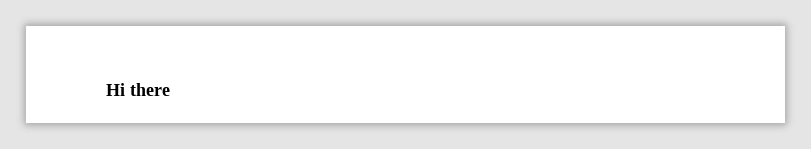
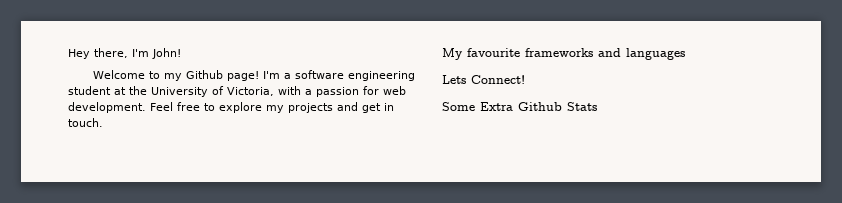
- Hi there
+ Hey there, I'm John!
+ Welcome to my Github page! I'm a software engineering student at the University of Victoria, with a passion for web development. Feel free to explore my projects and get in touch.
+ My favourite frameworks and languages
+ Lets Connect!
+ Some Extra Github Stats

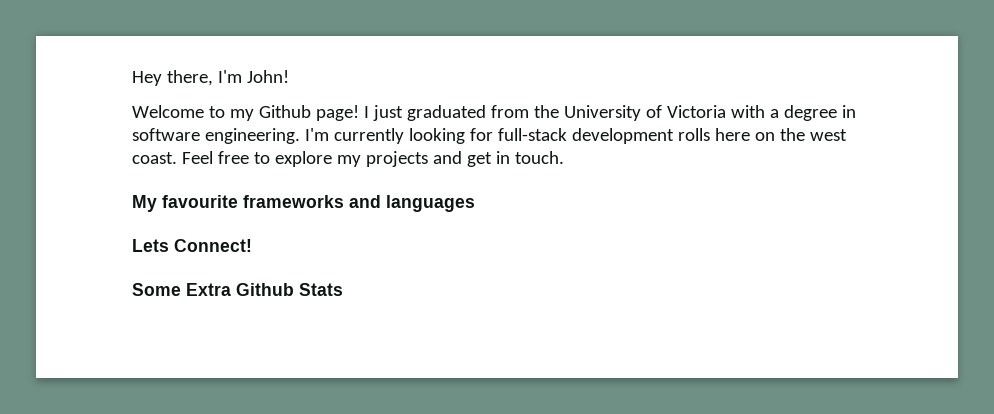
- I'm a software engineering student at the University of Victoria, with a passion for web development.
+ I just graduated from the University of Victoria with a degree in software engineering. I'm currently looking for full-stack development rolls here on the west coast.

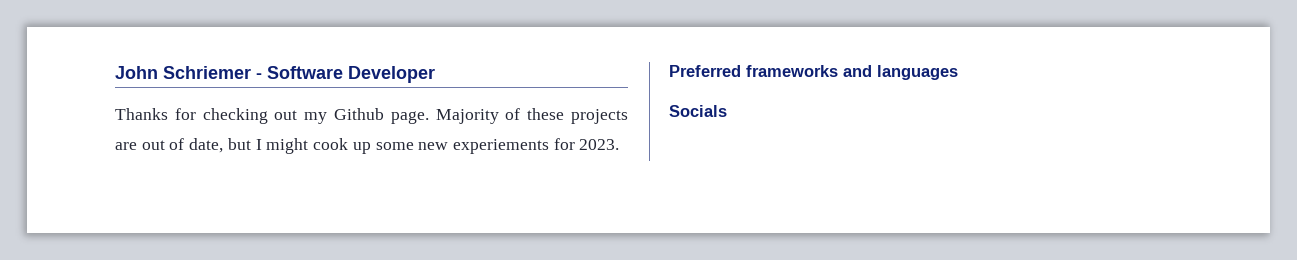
- Hey there, I'm John!
- Welcome to my Github page! I just graduated from the University of Victoria with a degree in software engineering. I'm currently looking for full-stack development rolls here on the west coast. Feel free to explore my projects and get in touch.
- My favourite frameworks and languages
- Lets Connect!
- Some Extra Github Stats
+ John Schriemer - Software Developer
+ Thanks for checking out my Github page. Majority of these projects are out of date, but I might cook up some new experiements for 2023.
+ Preferred frameworks and languages
+ Socials

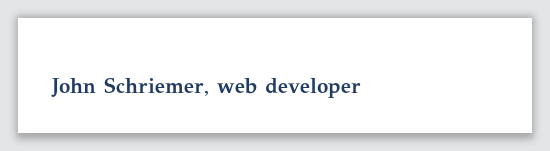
- John Schriemer - Software Developer
- Thanks for checking out my Github page. Majority of these projects are out of date, but I might cook up some new experiements for 2023.
- Preferred frameworks and languages
- Socials
+ John Schriemer, web developer

